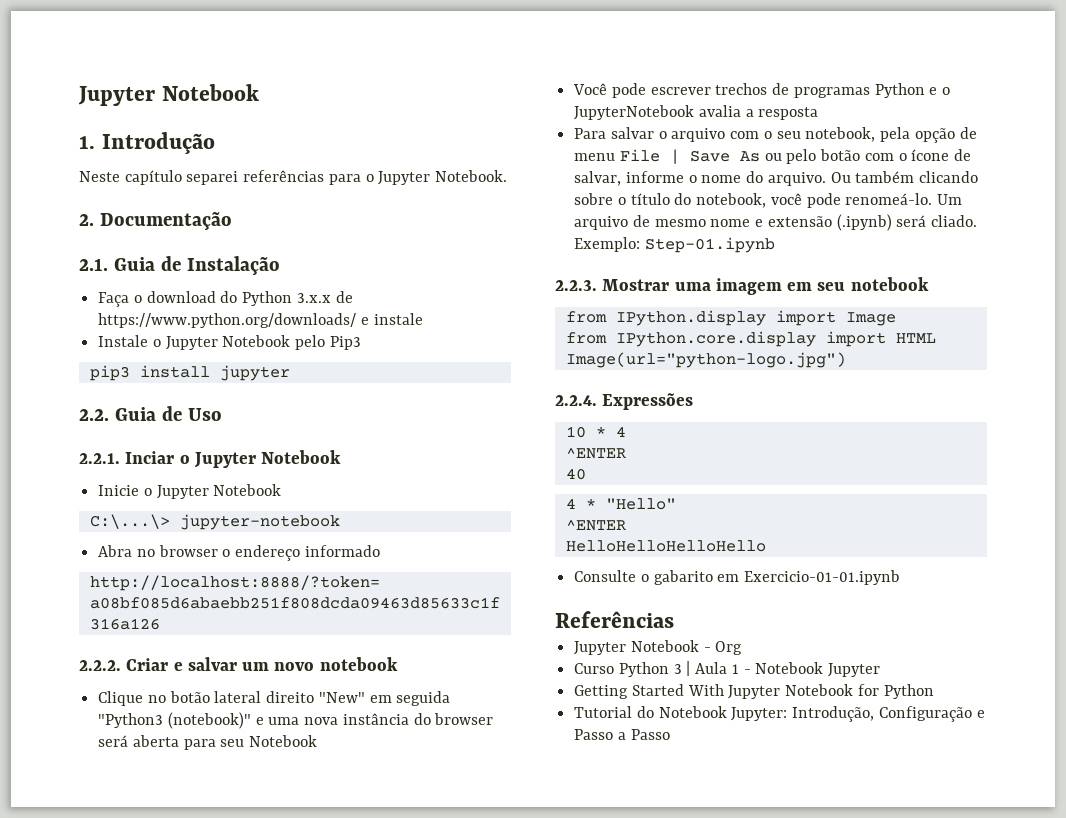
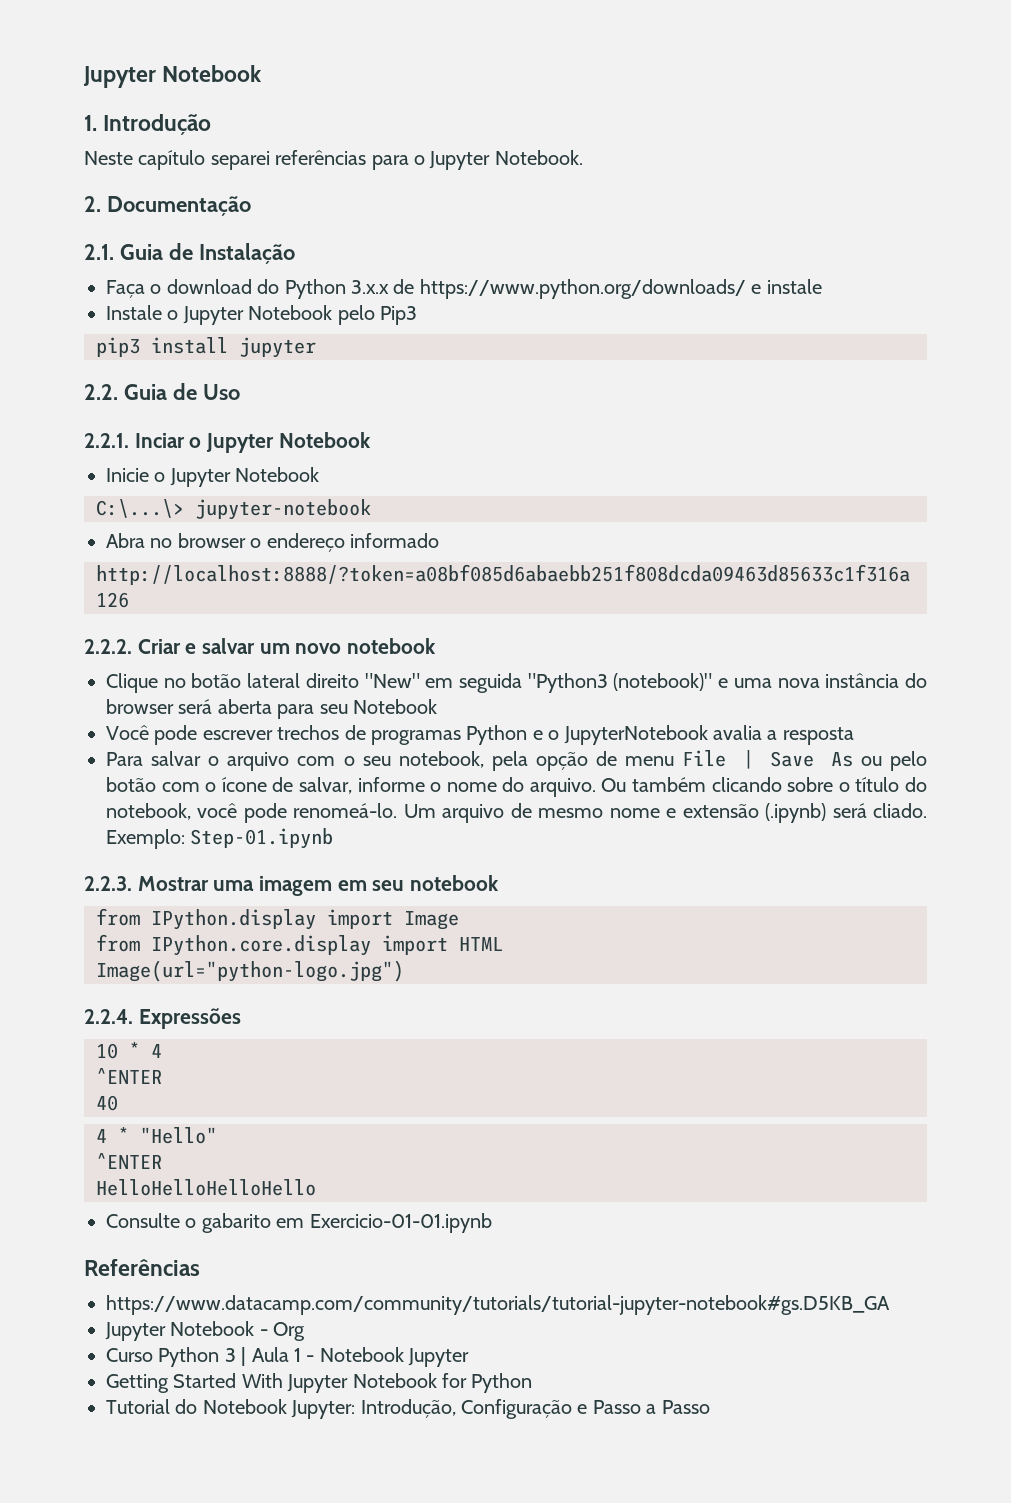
+ https://www.datacamp.com/community/tutorials/tutorial-jupyter-notebook#gs.D5KB_GA

